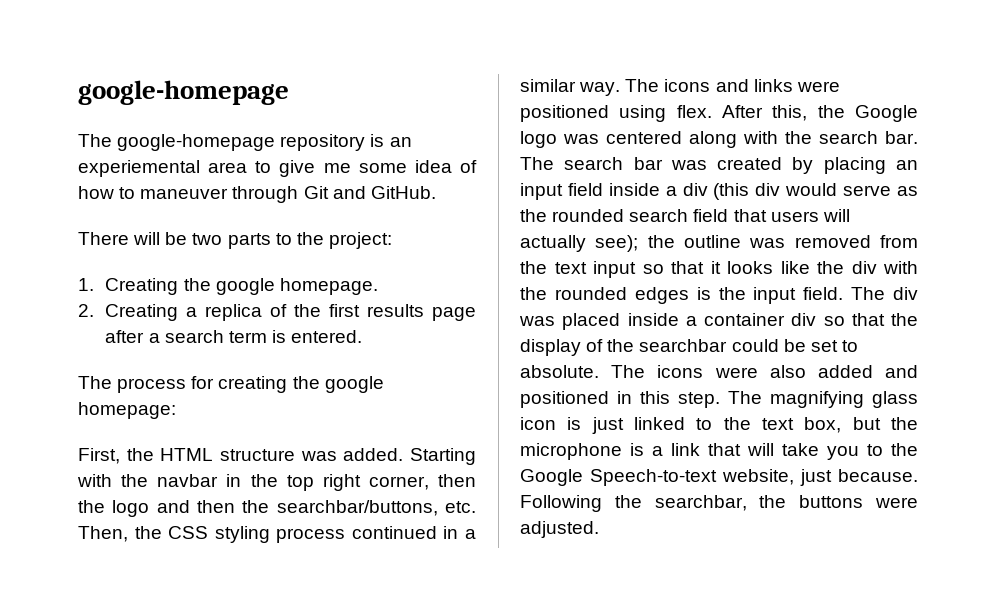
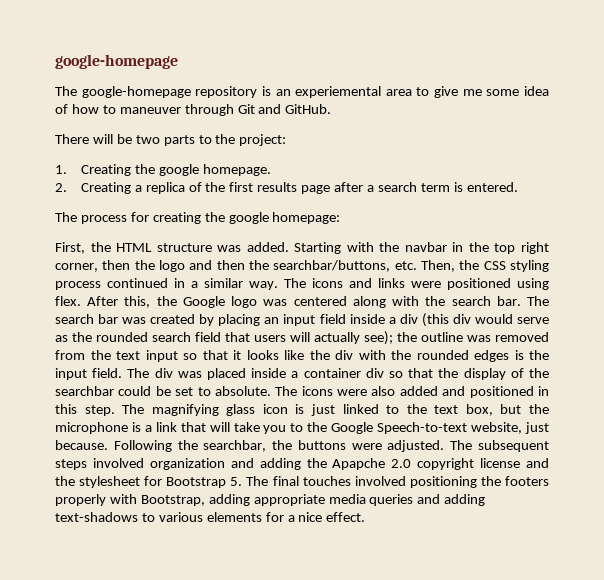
+ The subsequent steps involved organization and adding the Apapche 2.0 copyright license and the stylesheet for Bootstrap 5. The final touches involved positioning the footers properly with Bootstrap, adding appropriate media queries and adding text-shadows to various elements for a nice effect.

